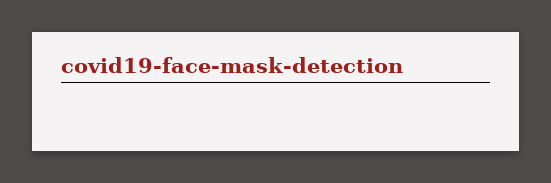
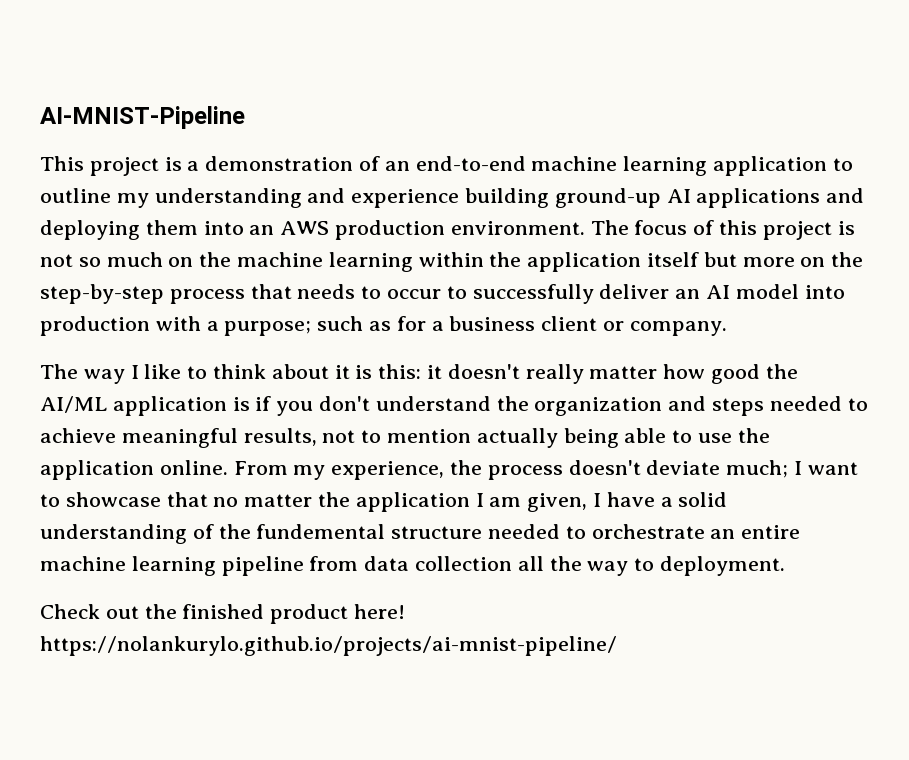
- covid19-face-mask-detection
+ AI-MNIST-Pipeline
+ This project is a demonstration of an end-to-end machine learning application to outline my understanding and experience building ground-up AI applications and deploying them into an AWS production environment. The focus of this project is not so much on the machine learning within the application itself but more on the step-by-step process that needs to occur to successfully deliver an AI model into production with a purpose; such as for a business client or company.
+ The way I like to think about it is this: it doesn't really matter how good the AI/ML application is if you don't understand the organization and steps needed to achieve meaningful results, not to mention actually being able to use the application online. From my experience, the process doesn't deviate much; I want to showcase that no matter the application I am given, I have a solid understanding of the fundemental structure needed to orchestrate an entire machine learning pipeline from data collection all the way to deployment.
+ Check out the finished product here! https://nolankurylo.github.io/projects/ai-mnist-pipeline/

